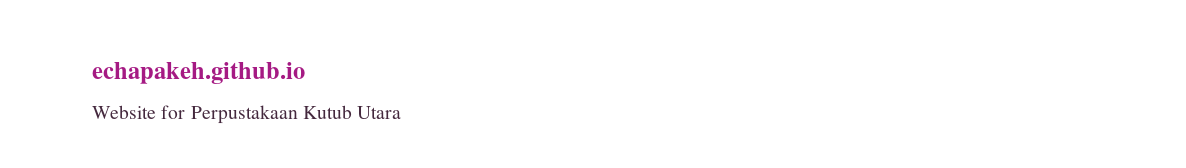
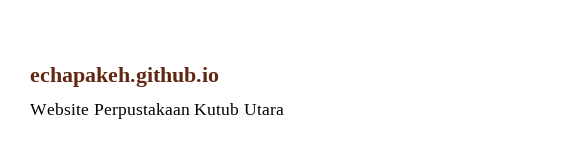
- Website for Perpustakaan Kutub Utara
+ Website Perpustakaan Kutub Utara

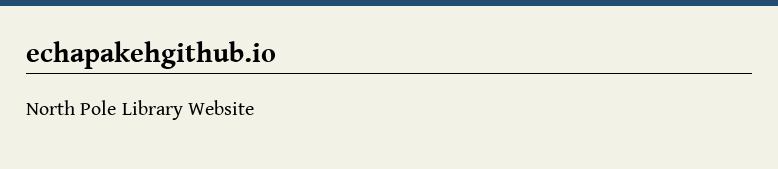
- echapakeh.github.io
- Website Perpustakaan Kutub Utara
+ echapakehgithub.io
+ North Pole Library Website

